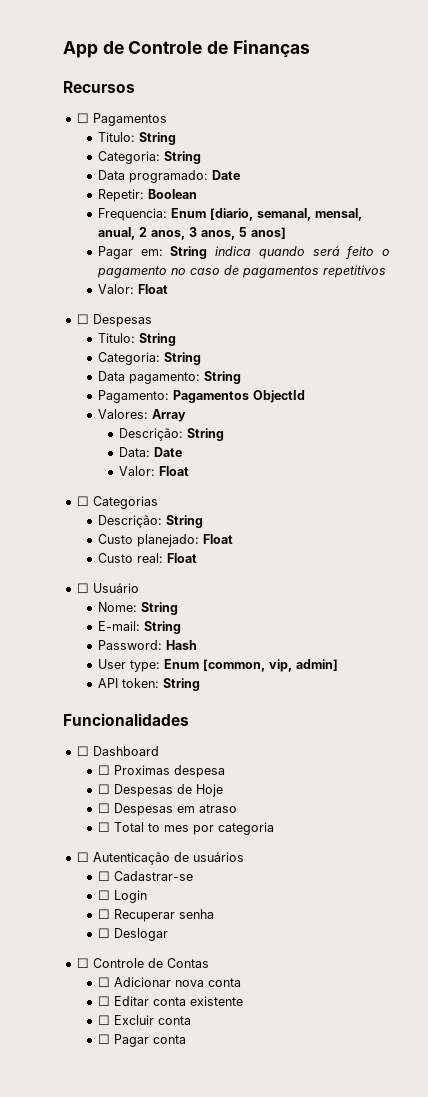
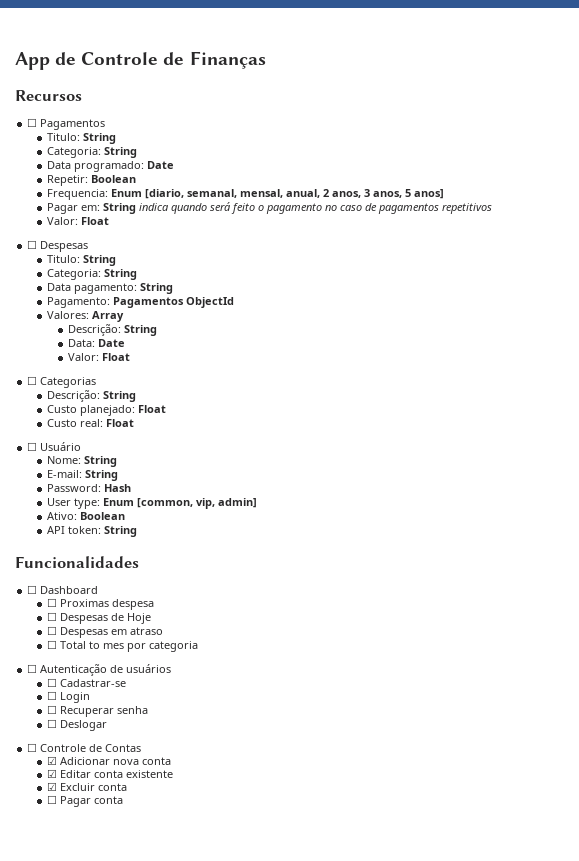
+ Ativo: Boolean
- ☐ Adicionar nova conta
+ ☑ Adicionar nova conta
- ☐ Editar conta existente
+ ☑ Editar conta existente
- ☐ Excluir conta
+ ☑ Excluir conta

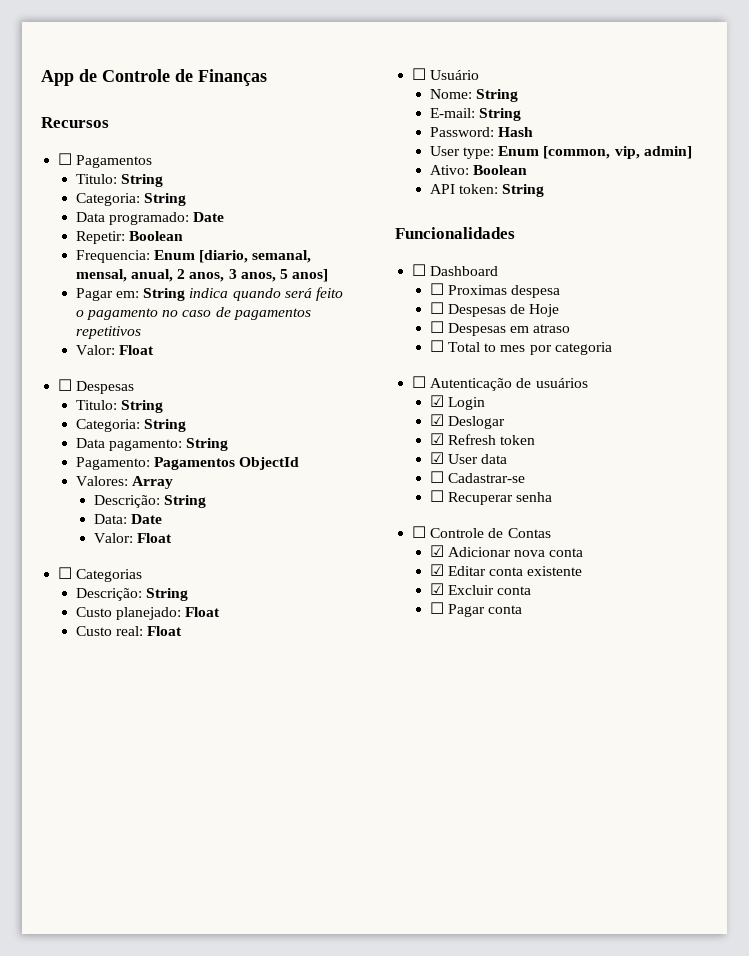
+ ☑ Login
+ ☑ Deslogar
+ ☑ Refresh token
+ ☑ User data
- ☐ Login
- ☐ Deslogar

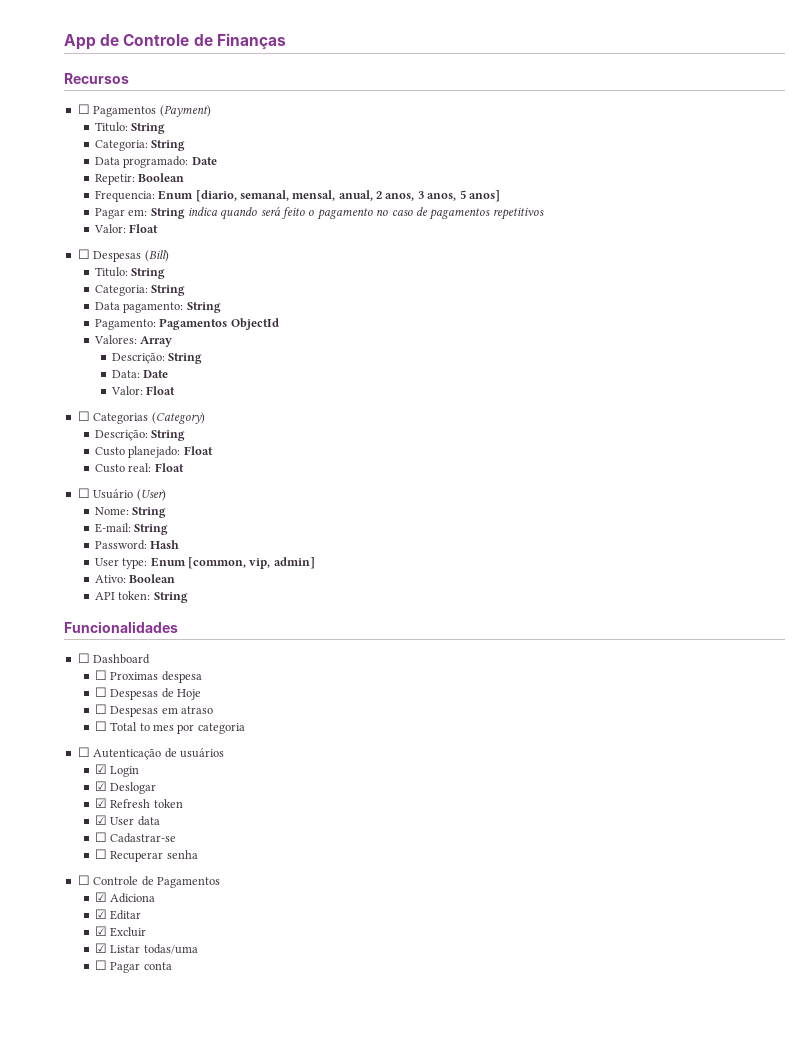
- ☐ Pagamentos
+ ☐ Pagamentos (Payment)
  Pagar em: String indica quando será feito o pagamento no caso de pagamentos repetitivos
  Valor: Float
- ☐ Despesas
+ ☐ Despesas (Bill)
- ☐ Categorias
+ ☐ Categorias (Category)
- ☐ Usuário
+ ☐ Usuário (User)
- ☐ Controle de Contas
- ☑ Adicionar nova conta
+ ☐ Controle de Pagamentos
+ ☑ Adiciona
- ☑ Editar conta existente
+ ☑ Editar
- ☑ Excluir conta
+ ☑ Excluir
+ ☑ Listar todas/uma

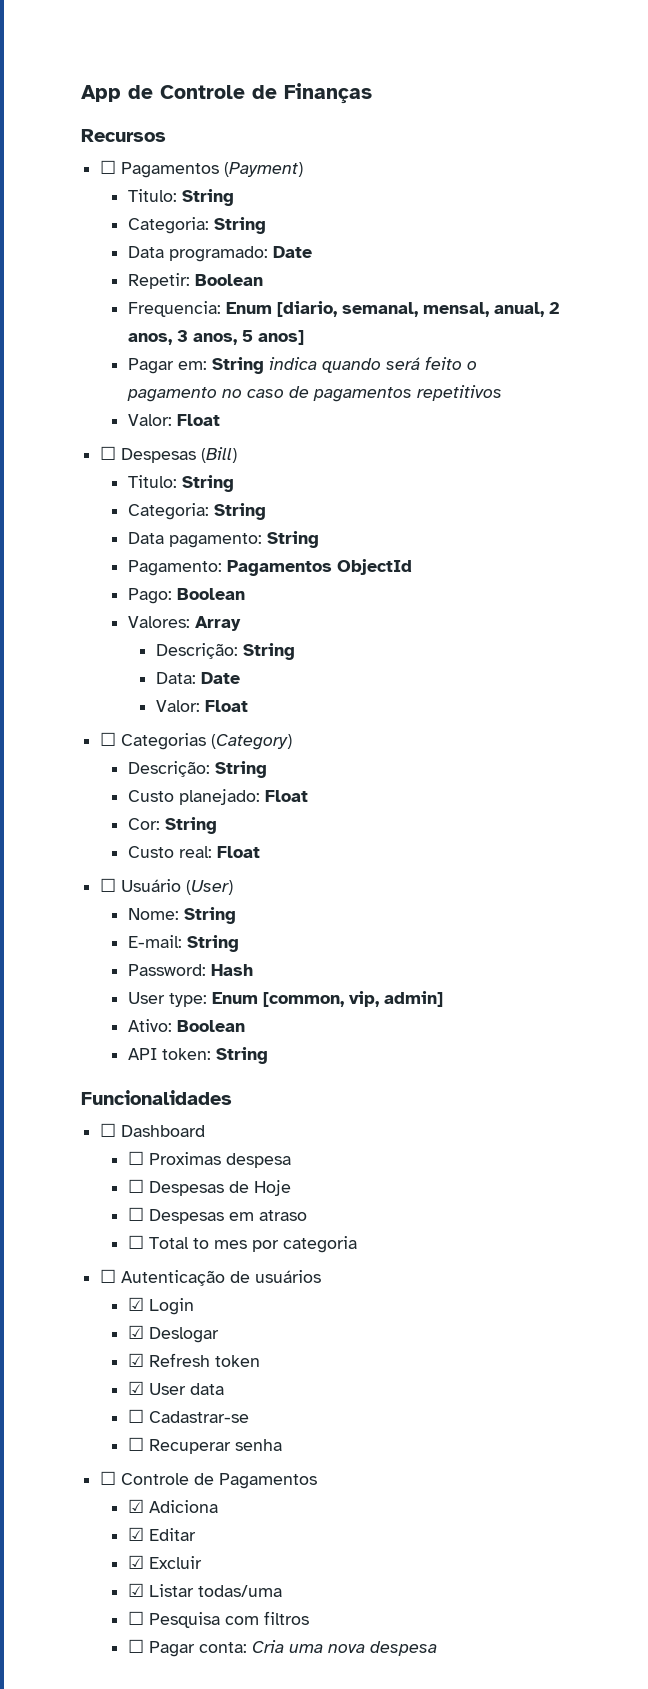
+ Pago: Boolean
+ Cor: String
- ☐ Pagar conta
+ ☐ Pesquisa com filtros
+ ☐ Pagar conta: Cria uma nova despesa

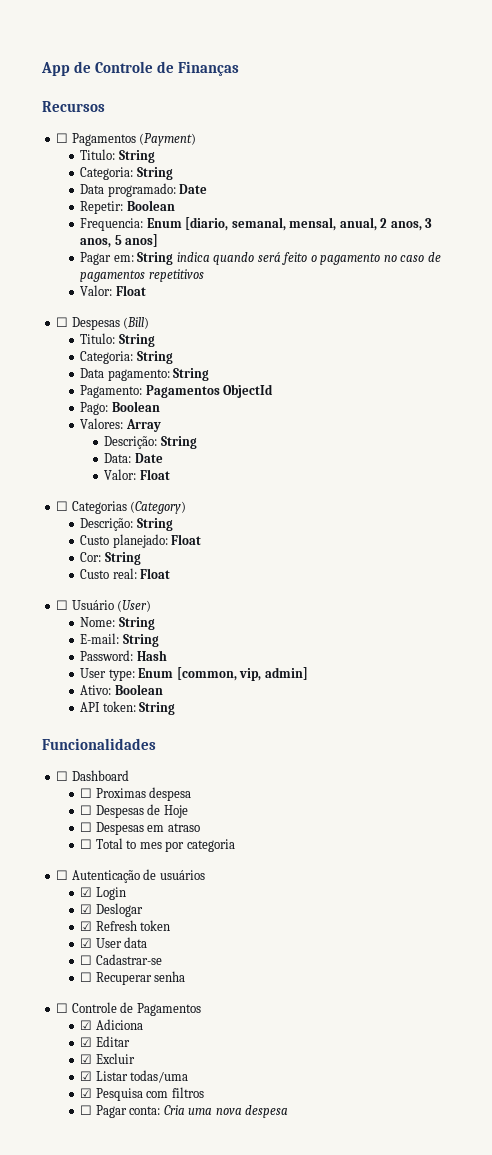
- ☐ Pesquisa com filtros
+ ☑ Pesquisa com filtros

